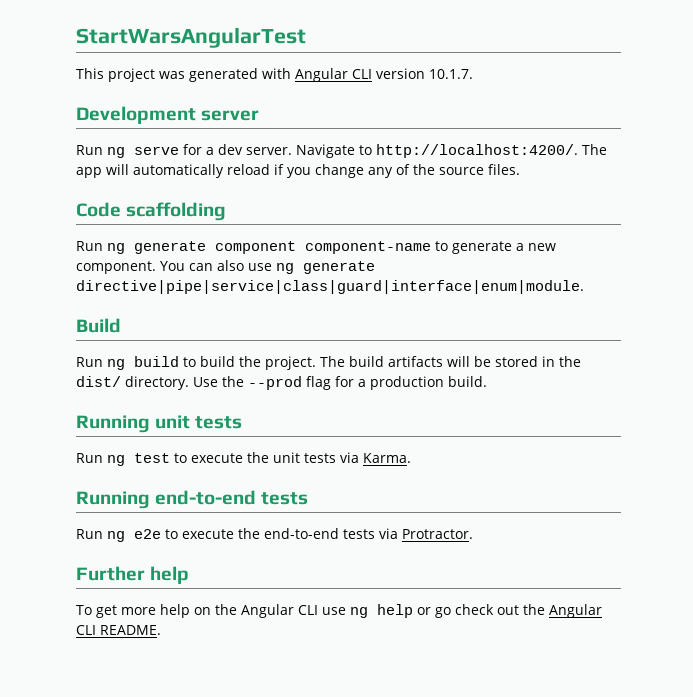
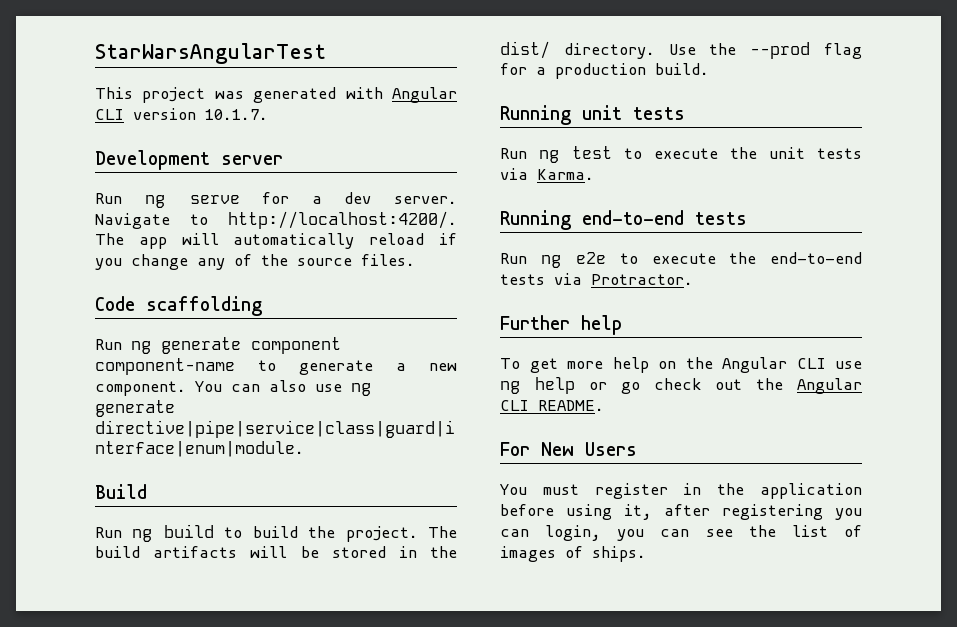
- StartWarsAngularTest
+ StarWarsAngularTest
+ For New Users
+ You must register in the application before using it, after registering you can login, you can see the list of images of ships.

